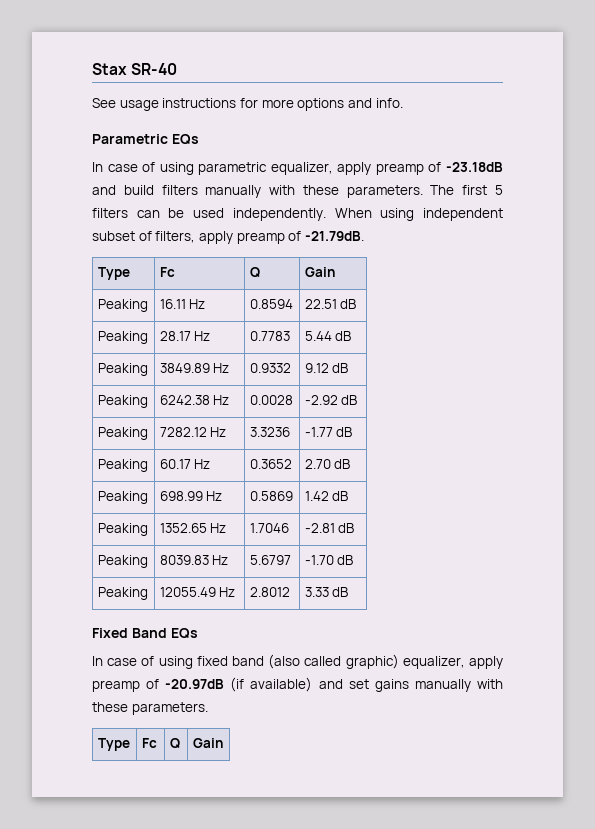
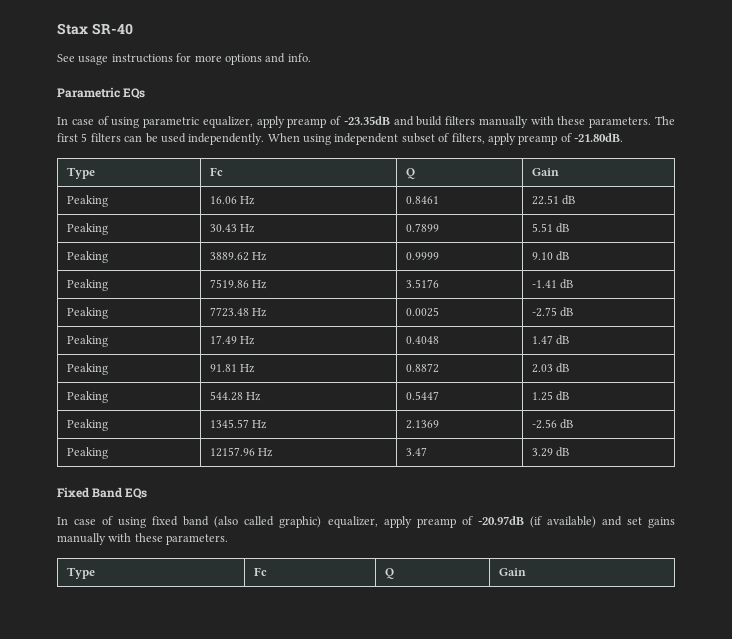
- In case of using parametric equalizer, apply preamp of -23.18dB and build filters manually with these parameters.
+ In case of using parametric equalizer, apply preamp of -23.35dB and build filters manually with these parameters.
- When using independent subset of filters, apply preamp of -21.79dB.
+ When using independent subset of filters, apply preamp of -21.80dB.
- Peaking | 16.11 Hz | 0.8594 | 22.51 dB
+ Peaking | 16.06 Hz | 0.8461 | 22.51 dB
- Peaking | 28.17 Hz | 0.7783 | 5.44 dB
- Peaking | 3849.89 Hz | 0.9332 | 9.12 dB
- Peaking | 6242.38 Hz | 0.0028 | -2.92 dB
- Peaking | 7282.12 Hz | 3.3236 | -1.77 dB
- Peaking | 60.17 Hz | 0.3652 | 2.70 dB
- Peaking | 698.99 Hz | 0.5869 | 1.42 dB
- Peaking | 1352.65 Hz | 1.7046 | -2.81 dB
- Peaking | 8039.83 Hz | 5.6797 | -1.70 dB
- Peaking | 12055.49 Hz | 2.8012 | 3.33 dB
+ Peaking | 30.43 Hz | 0.7899 | 5.51 dB
+ Peaking | 3889.62 Hz | 0.9999 | 9.10 dB
+ Peaking | 7519.86 Hz | 3.5176 | -1.41 dB
+ Peaking | 7723.48 Hz | 0.0025 | -2.75 dB
+ Peaking | 17.49 Hz | 0.4048 | 1.47 dB
+ Peaking | 91.81 Hz | 0.8872 | 2.03 dB
+ Peaking | 544.28 Hz | 0.5447 | 1.25 dB
+ Peaking | 1345.57 Hz | 2.1369 | -2.56 dB
+ Peaking | 12157.96 Hz | 3.47 | 3.29 dB

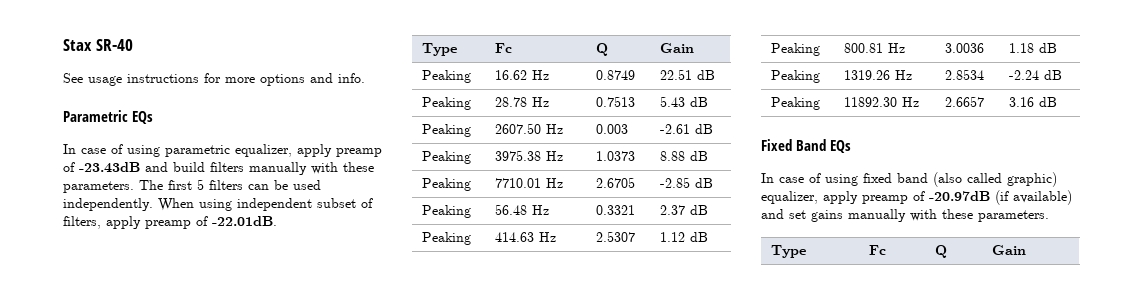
- In case of using parametric equalizer, apply preamp of -23.35dB and build filters manually with these parameters.
+ In case of using parametric equalizer, apply preamp of -23.43dB and build filters manually with these parameters.
- When using independent subset of filters, apply preamp of -21.80dB.
+ When using independent subset of filters, apply preamp of -22.01dB.
- Peaking | 16.06 Hz | 0.8461 | 22.51 dB
+ Peaking | 16.62 Hz | 0.8749 | 22.51 dB
- Peaking | 30.43 Hz | 0.7899 | 5.51 dB
- Peaking | 3889.62 Hz | 0.9999 | 9.10 dB
- Peaking | 7519.86 Hz | 3.5176 | -1.41 dB
- Peaking | 7723.48 Hz | 0.0025 | -2.75 dB
- Peaking | 17.49 Hz | 0.4048 | 1.47 dB
- Peaking | 91.81 Hz | 0.8872 | 2.03 dB
- Peaking | 544.28 Hz | 0.5447 | 1.25 dB
- Peaking | 1345.57 Hz | 2.1369 | -2.56 dB
- Peaking | 12157.96 Hz | 3.47 | 3.29 dB
+ Peaking | 28.78 Hz | 0.7513 | 5.43 dB
+ Peaking | 2607.50 Hz | 0.003 | -2.61 dB
+ Peaking | 3975.38 Hz | 1.0373 | 8.88 dB
+ Peaking | 7710.01 Hz | 2.6705 | -2.85 dB
+ Peaking | 56.48 Hz | 0.3321 | 2.37 dB
+ Peaking | 414.63 Hz | 2.5307 | 1.12 dB
+ Peaking | 800.81 Hz | 3.0036 | 1.18 dB
+ Peaking | 1319.26 Hz | 2.8534 | -2.24 dB
+ Peaking | 11892.30 Hz | 2.6657 | 3.16 dB

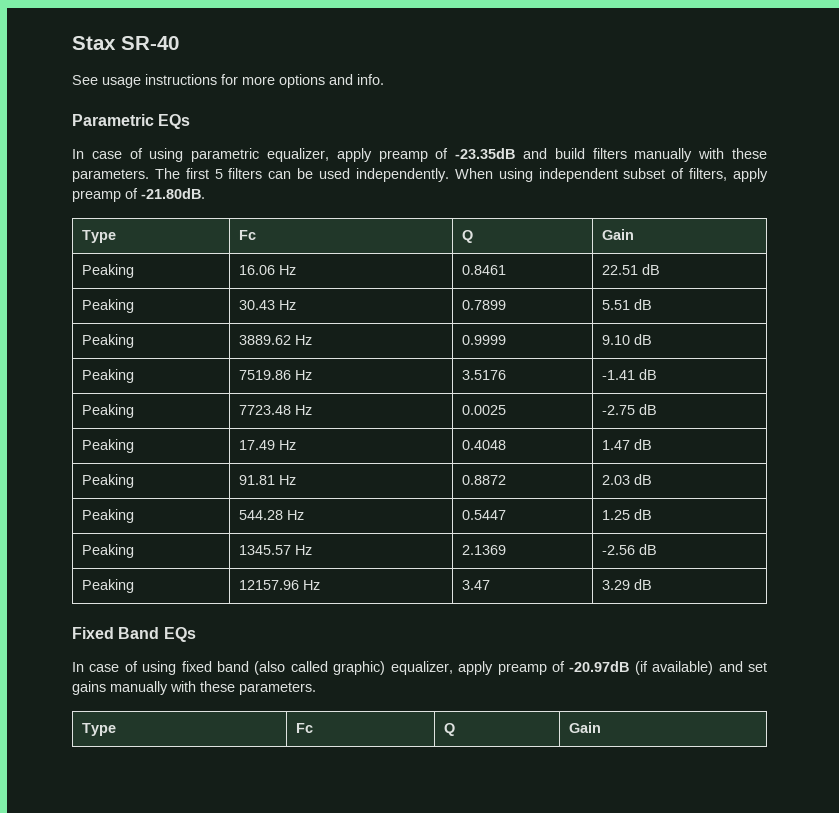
- In case of using parametric equalizer, apply preamp of -23.43dB and build filters manually with these parameters.
+ In case of using parametric equalizer, apply preamp of -23.35dB and build filters manually with these parameters.
- When using independent subset of filters, apply preamp of -22.01dB.
+ When using independent subset of filters, apply preamp of -21.80dB.
- Peaking | 16.62 Hz | 0.8749 | 22.51 dB
+ Peaking | 16.06 Hz | 0.8461 | 22.51 dB
- Peaking | 28.78 Hz | 0.7513 | 5.43 dB
- Peaking | 2607.50 Hz | 0.003 | -2.61 dB
- Peaking | 3975.38 Hz | 1.0373 | 8.88 dB
- Peaking | 7710.01 Hz | 2.6705 | -2.85 dB
- Peaking | 56.48 Hz | 0.3321 | 2.37 dB
- Peaking | 414.63 Hz | 2.5307 | 1.12 dB
- Peaking | 800.81 Hz | 3.0036 | 1.18 dB
- Peaking | 1319.26 Hz | 2.8534 | -2.24 dB
- Peaking | 11892.30 Hz | 2.6657 | 3.16 dB
+ Peaking | 30.43 Hz | 0.7899 | 5.51 dB
+ Peaking | 3889.62 Hz | 0.9999 | 9.10 dB
+ Peaking | 7519.86 Hz | 3.5176 | -1.41 dB
+ Peaking | 7723.48 Hz | 0.0025 | -2.75 dB
+ Peaking | 17.49 Hz | 0.4048 | 1.47 dB
+ Peaking | 91.81 Hz | 0.8872 | 2.03 dB
+ Peaking | 544.28 Hz | 0.5447 | 1.25 dB
+ Peaking | 1345.57 Hz | 2.1369 | -2.56 dB
+ Peaking | 12157.96 Hz | 3.47 | 3.29 dB

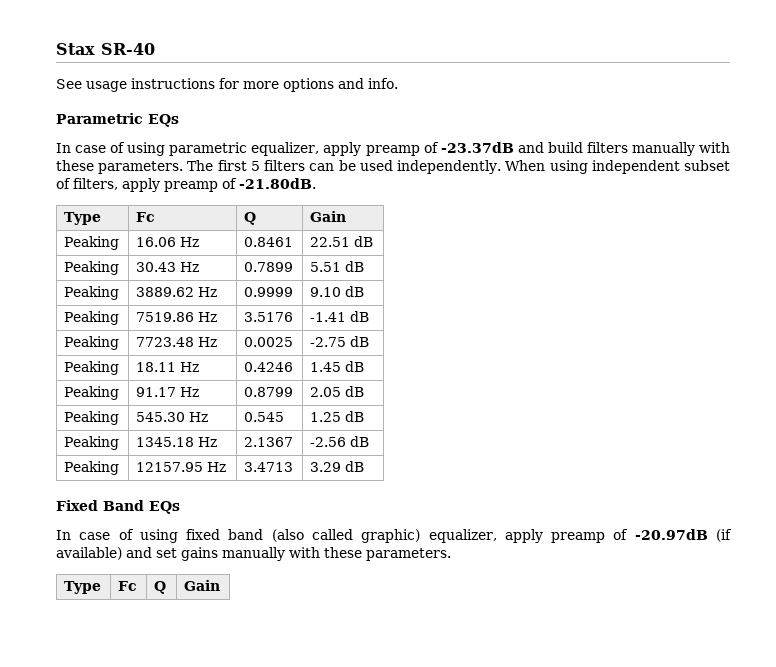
- In case of using parametric equalizer, apply preamp of -23.35dB and build filters manually with these parameters.
+ In case of using parametric equalizer, apply preamp of -23.37dB and build filters manually with these parameters.
- Peaking | 17.49 Hz | 0.4048 | 1.47 dB
- Peaking | 91.81 Hz | 0.8872 | 2.03 dB
- Peaking | 544.28 Hz | 0.5447 | 1.25 dB
+ Peaking | 18.11 Hz | 0.4246 | 1.45 dB
+ Peaking | 91.17 Hz | 0.8799 | 2.05 dB
+ Peaking | 545.30 Hz | 0.545 | 1.25 dB
- Peaking | 1345.57 Hz | 2.1369 | -2.56 dB
+ Peaking | 1345.18 Hz | 2.1367 | -2.56 dB
- Peaking | 12157.96 Hz | 3.47 | 3.29 dB
+ Peaking | 12157.95 Hz | 3.4713 | 3.29 dB

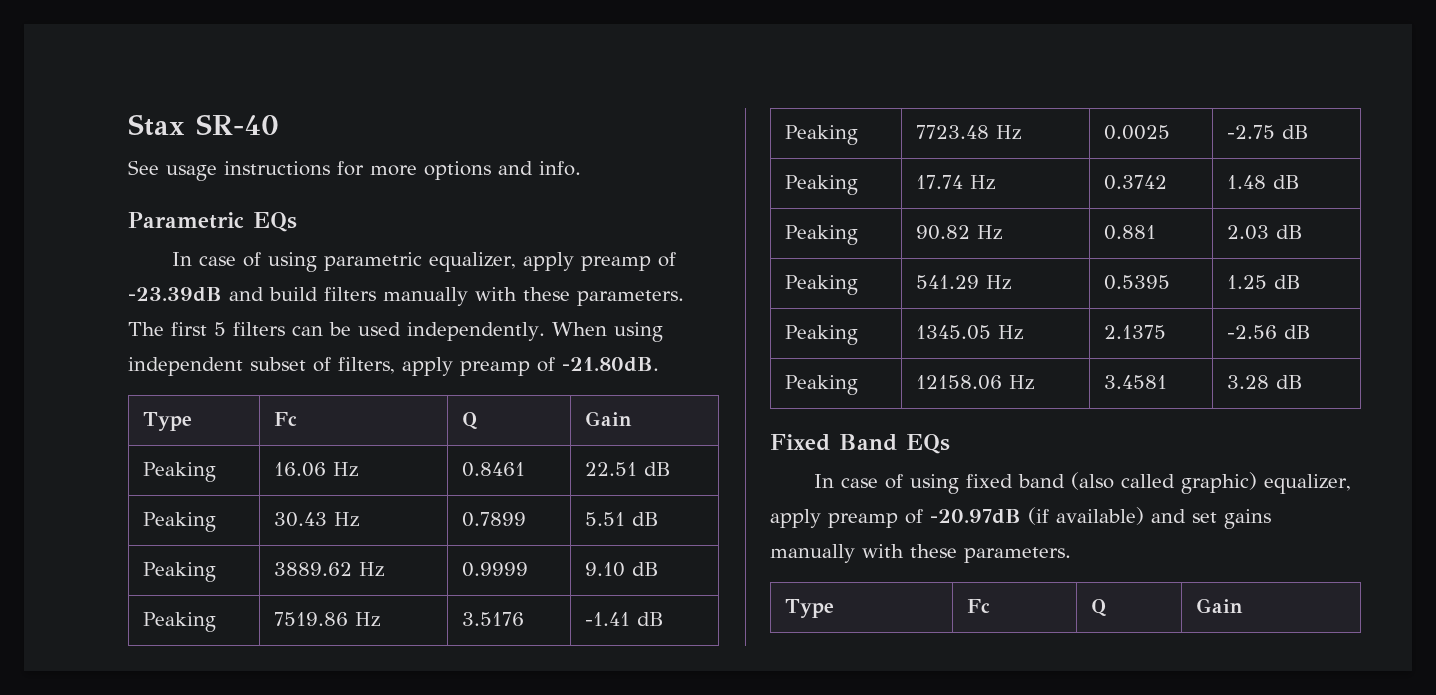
- In case of using parametric equalizer, apply preamp of -23.37dB and build filters manually with these parameters.
+ In case of using parametric equalizer, apply preamp of -23.39dB and build filters manually with these parameters.
- Peaking | 18.11 Hz | 0.4246 | 1.45 dB
- Peaking | 91.17 Hz | 0.8799 | 2.05 dB
- Peaking | 545.30 Hz | 0.545 | 1.25 dB
+ Peaking | 17.74 Hz | 0.3742 | 1.48 dB
+ Peaking | 90.82 Hz | 0.881 | 2.03 dB
+ Peaking | 541.29 Hz | 0.5395 | 1.25 dB
- Peaking | 1345.18 Hz | 2.1367 | -2.56 dB
+ Peaking | 1345.05 Hz | 2.1375 | -2.56 dB
- Peaking | 12157.95 Hz | 3.4713 | 3.29 dB
+ Peaking | 12158.06 Hz | 3.4581 | 3.28 dB

